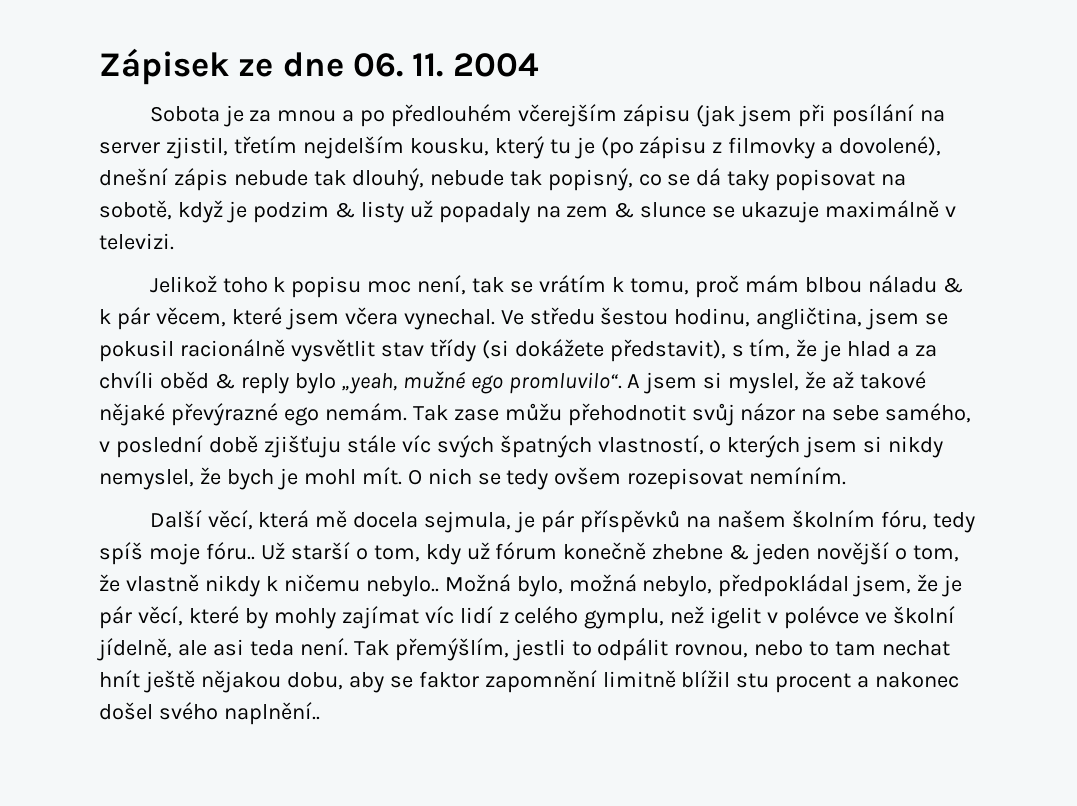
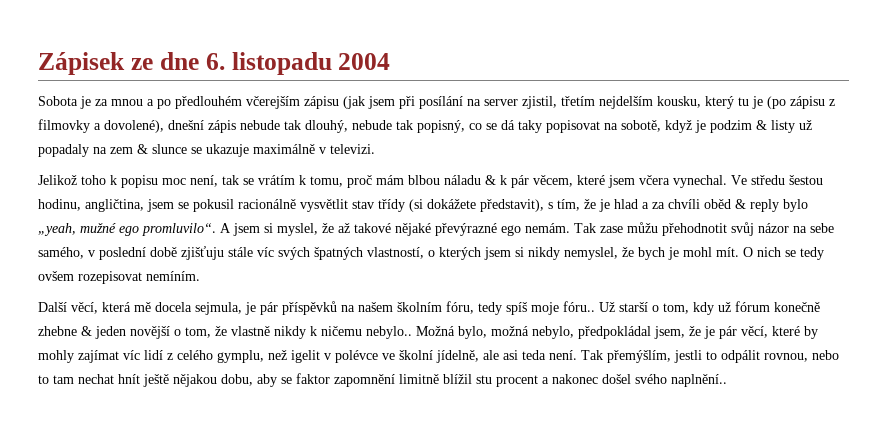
- Zápisek ze dne 06. 11. 2004
+ Zápisek ze dne 6. listopadu 2004

